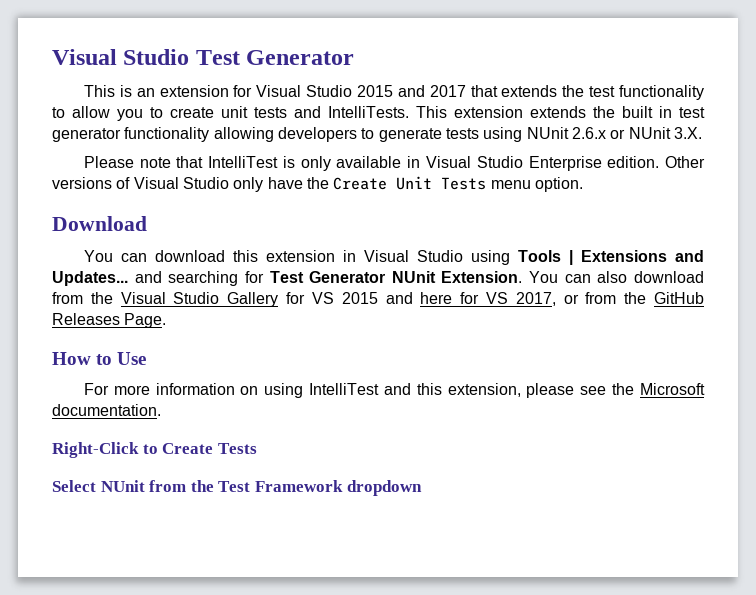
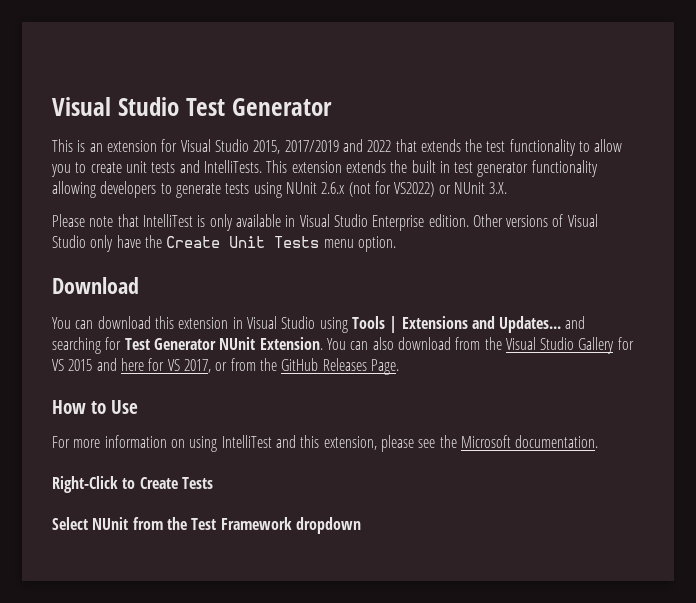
- This is an extension for Visual Studio 2015 and 2017 that extends the test functionality to allow you to create unit tests and IntelliTests.
+ This is an extension for Visual Studio 2015, 2017/2019 and 2022 that extends the test functionality to allow you to create unit tests and IntelliTests.
- This extension extends the built in test generator functionality allowing developers to generate tests using NUnit 2.6.x or NUnit 3.X.
+ This extension extends the built in test generator functionality allowing developers to generate tests using NUnit 2.6.x (not for VS2022) or NUnit 3.X.

